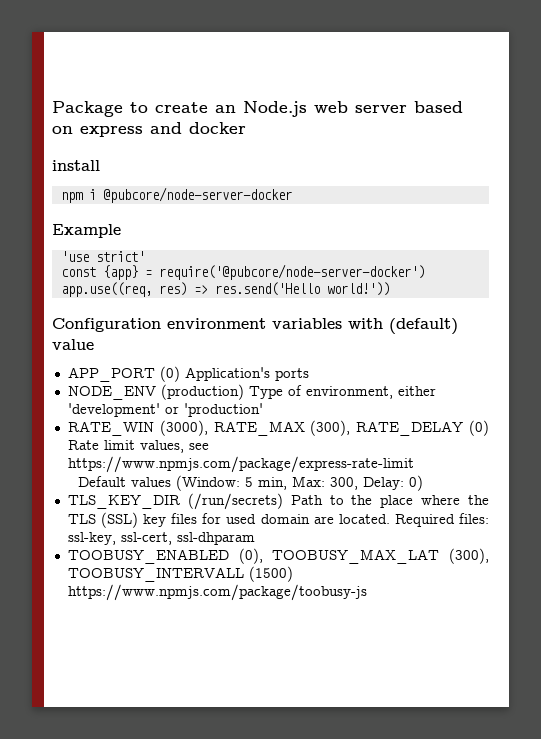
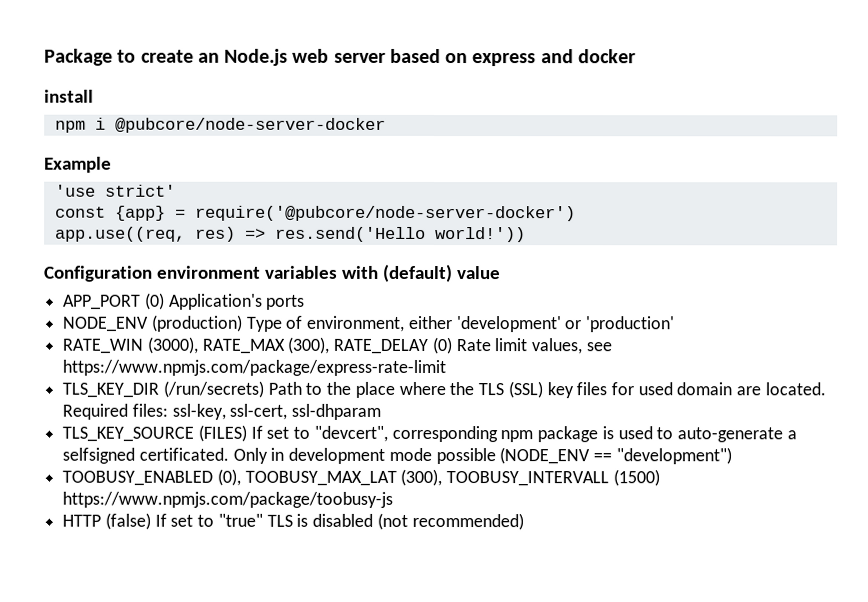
- Default values (Window: 5 min, Max: 300, Delay: 0)
+ TLS_KEY_SOURCE (FILES) If set to "devcert", corresponding npm package is used to auto-generate a selfsigned certificated. Only in development mode possible (NODE_ENV == "development")
+ HTTP (false) If set to "true" TLS is disabled (not recommended)

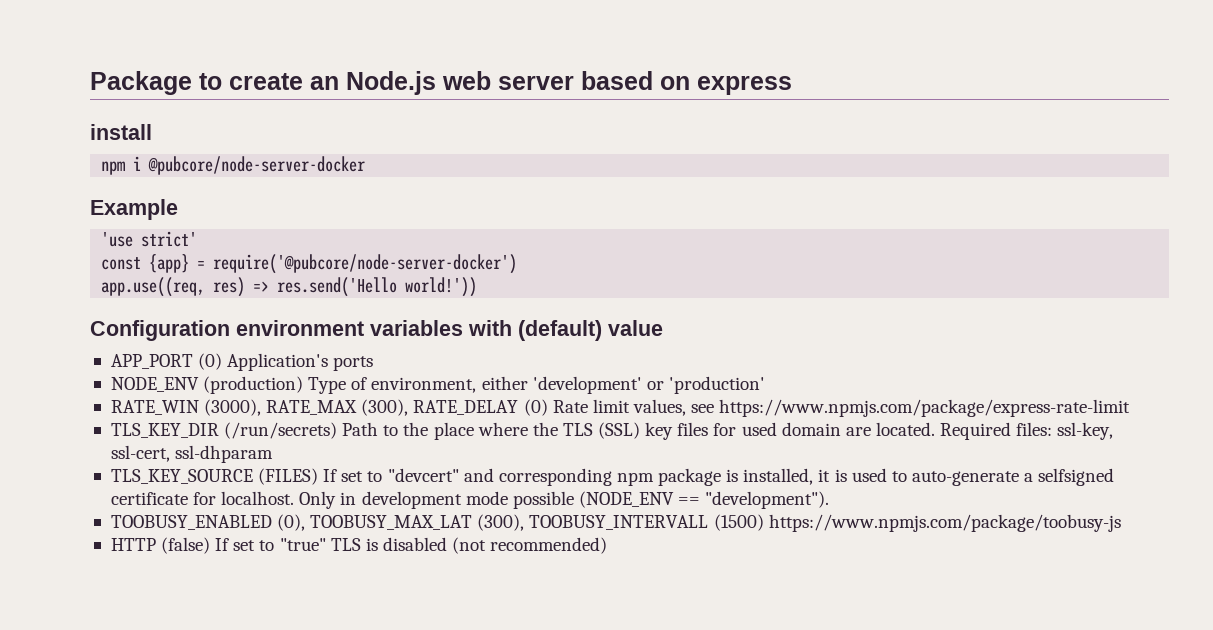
- Package to create an Node.js web server based on express and docker
+ Package to create an Node.js web server based on express
- TLS_KEY_SOURCE (FILES) If set to "devcert", corresponding npm package is used to auto-generate a selfsigned certificated.
+ TLS_KEY_SOURCE (FILES) If set to "devcert" and corresponding npm package is installed, it is used to auto-generate a selfsigned certificate for localhost.
- Only in development mode possible (NODE_ENV == "development")
+ Only in development mode possible (NODE_ENV == "development").

